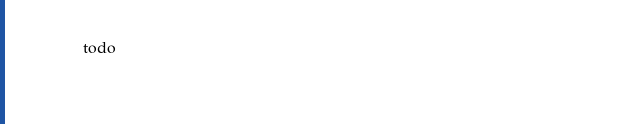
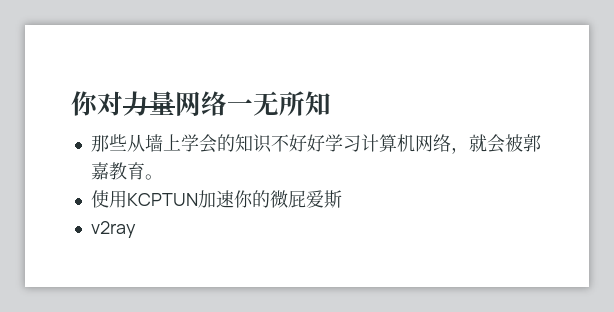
- todo
+ 你对力量网络一无所知
+ 那些从墙上学会的知识不好好学习计算机网络，就会被郭嘉教育。
+ 使用KCPTUN加速你的微屁爱斯
+ v2ray

